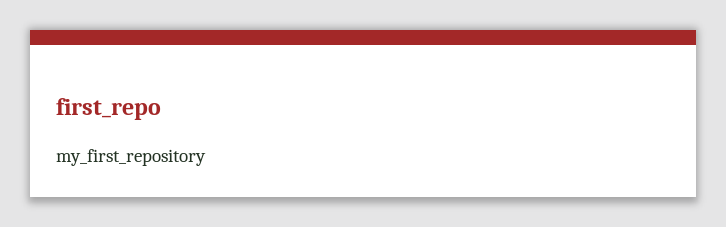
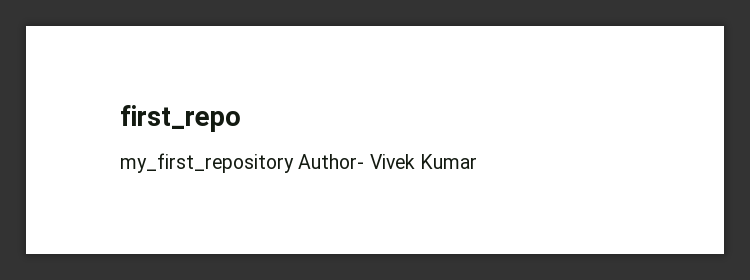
- my_first_repository
+ my_first_repository Author- Vivek Kumar

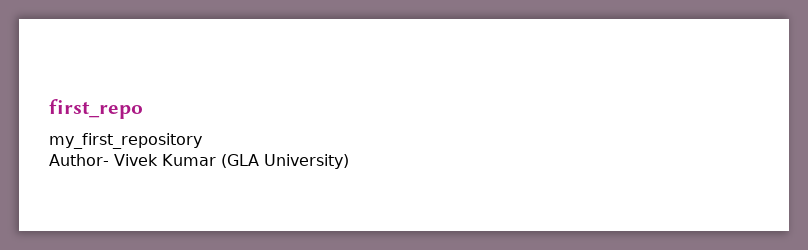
- my_first_repository Author- Vivek Kumar
+ my_first_repository
+ Author- Vivek Kumar (GLA University)

